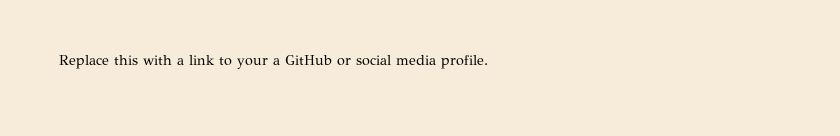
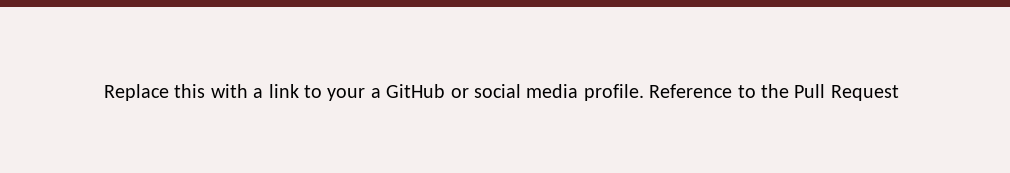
+ Reference to the Pull Request

